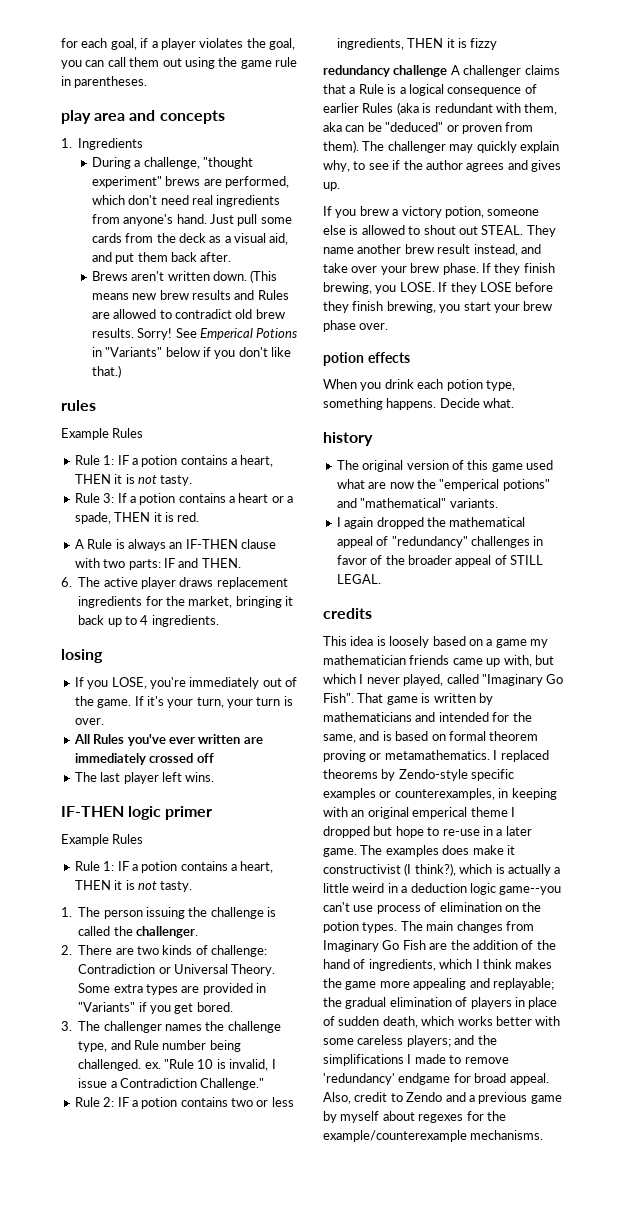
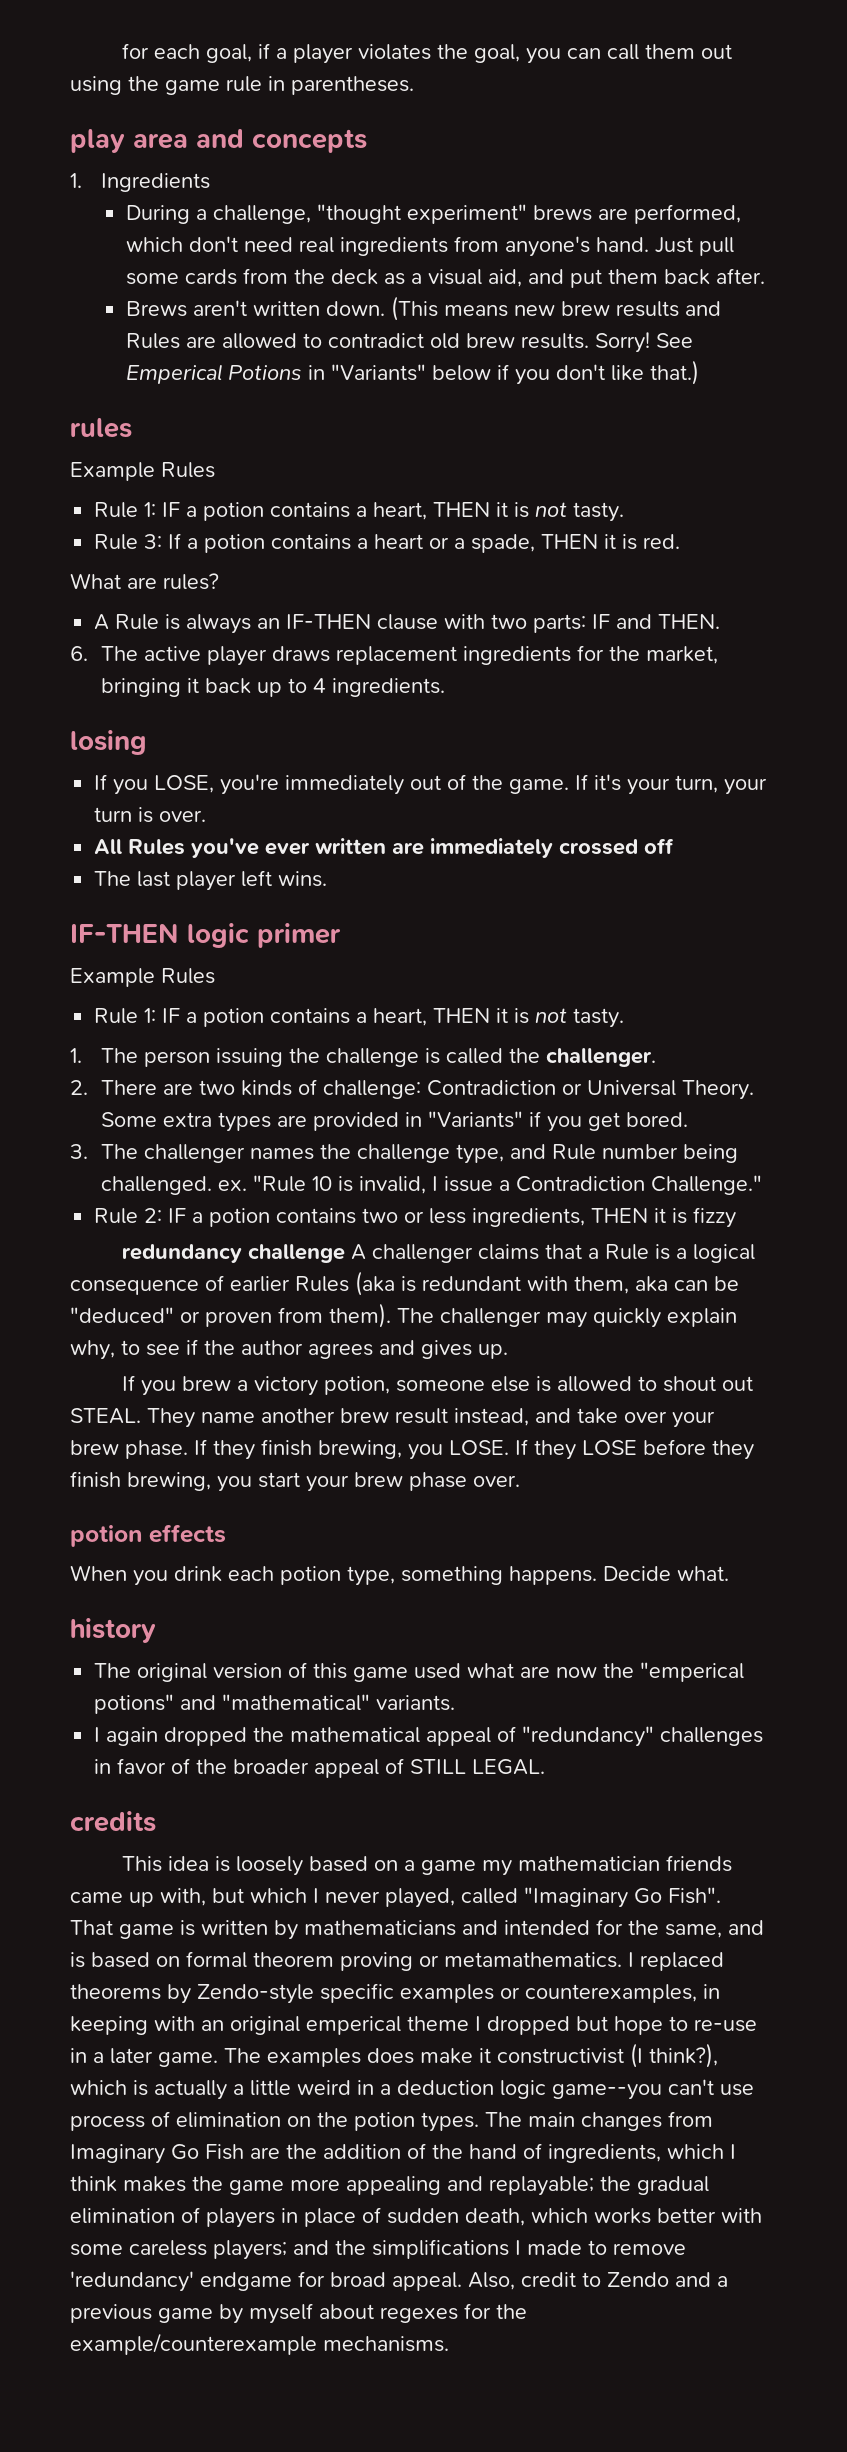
+ What are rules?

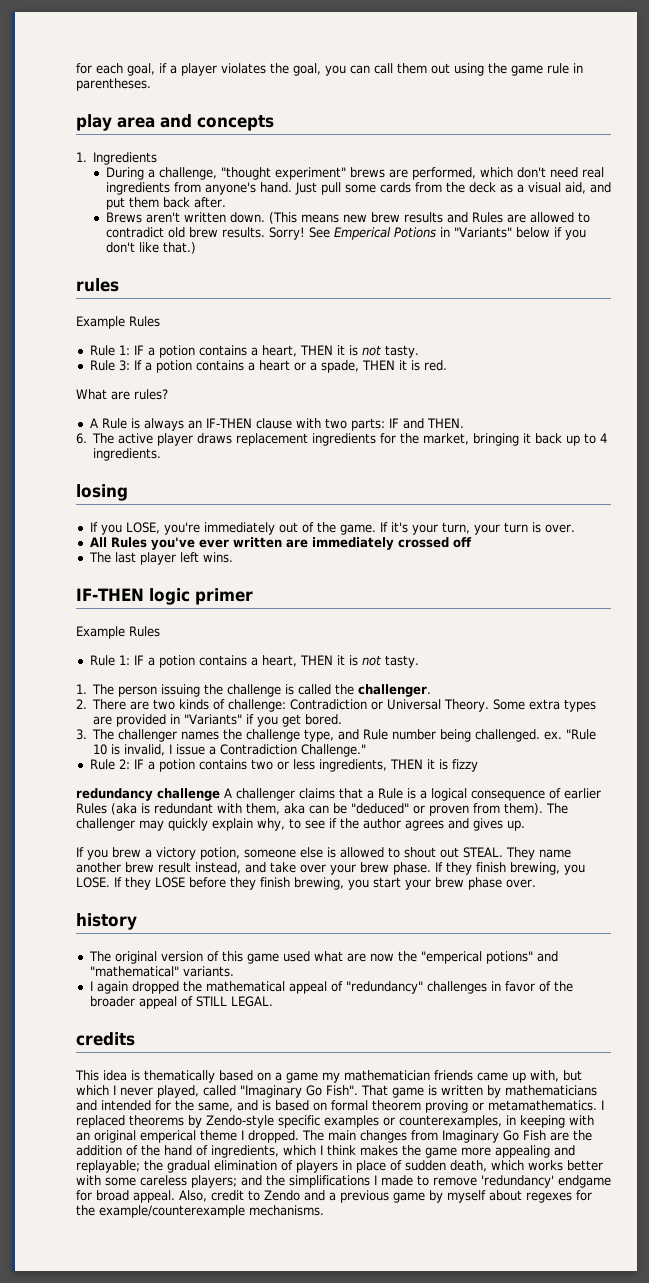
- potion effects
- When you drink each potion type, something happens. Decide what.
- This idea is loosely based on a game my mathematician friends came up with, but which I never played, called "Imaginary Go Fish".
+ This idea is thematically based on a game my mathematician friends came up with, but which I never played, called "Imaginary Go Fish".
- I replaced theorems by Zendo-style specific examples or counterexamples, in keeping with an original emperical theme I dropped but hope to re-use in a later game. The examples does make it constructivist (I think?), which is actually a little weird in a deduction logic game--you can't use process of elimination on the potion types.
+ I replaced theorems by Zendo-style specific examples or counterexamples, in keeping with an original emperical theme I dropped.

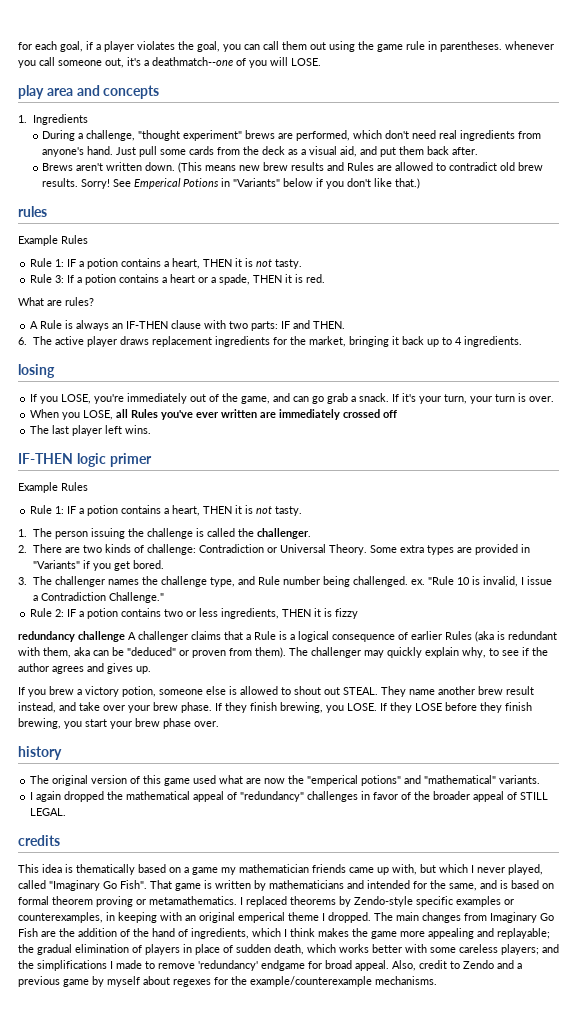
- for each goal, if a player violates the goal, you can call them out using the game rule in parentheses.
+ for each goal, if a player violates the goal, you can call them out using the game rule in parentheses. whenever you call someone out, it's a deathmatch--one of you will LOSE.
- If you LOSE, you're immediately out of the game.
+ If you LOSE, you're immediately out of the game, and can go grab a snack.
- All Rules you've ever written are immediately crossed off
+ When you LOSE, all Rules you've ever written are immediately crossed off

